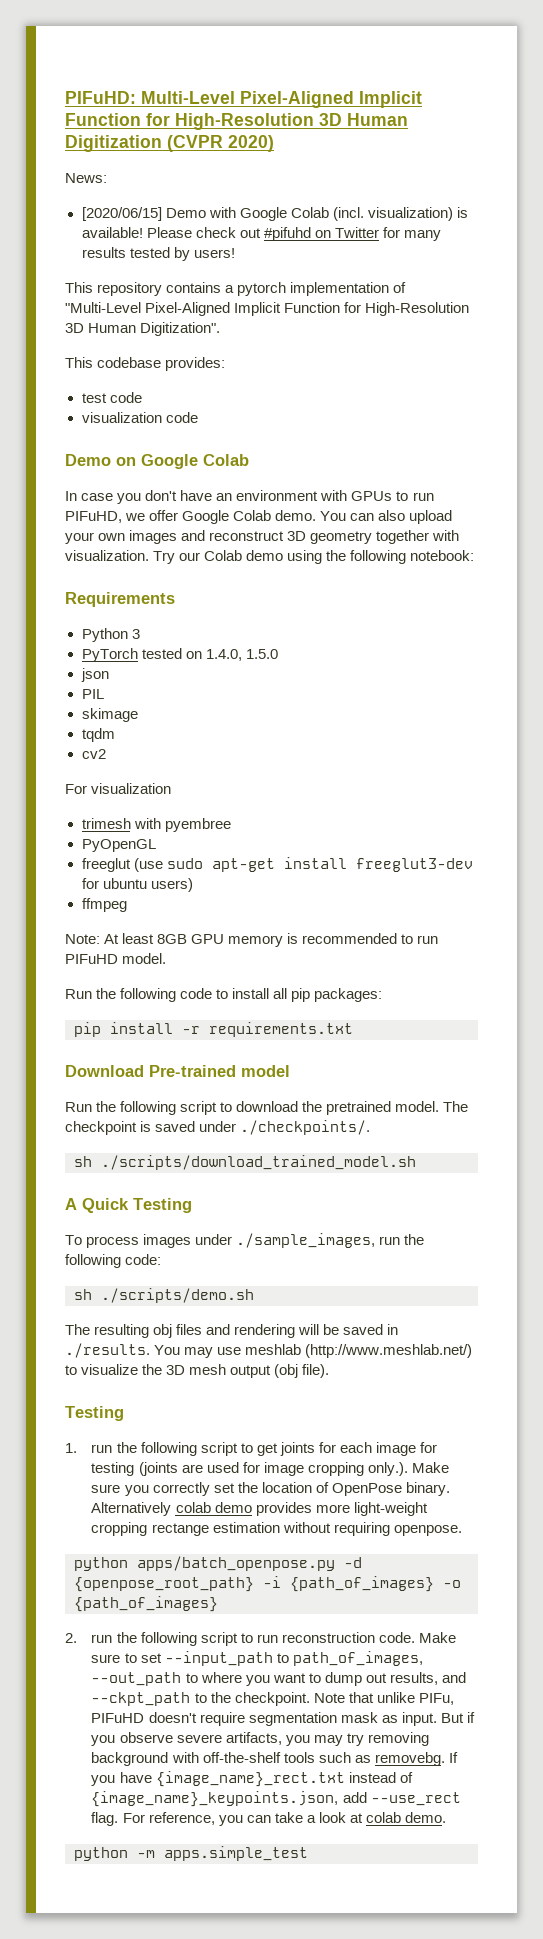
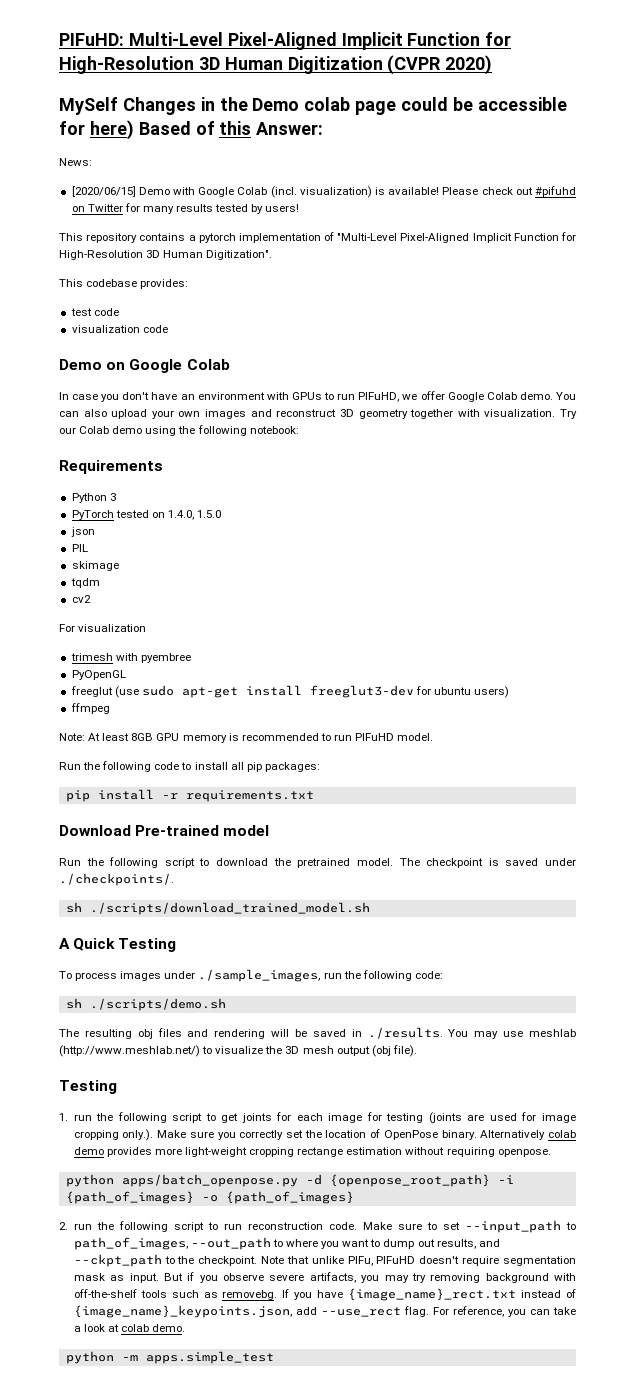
+ MySelf Changes in the Demo colab page could be accessible for here) Based of this Answer:

